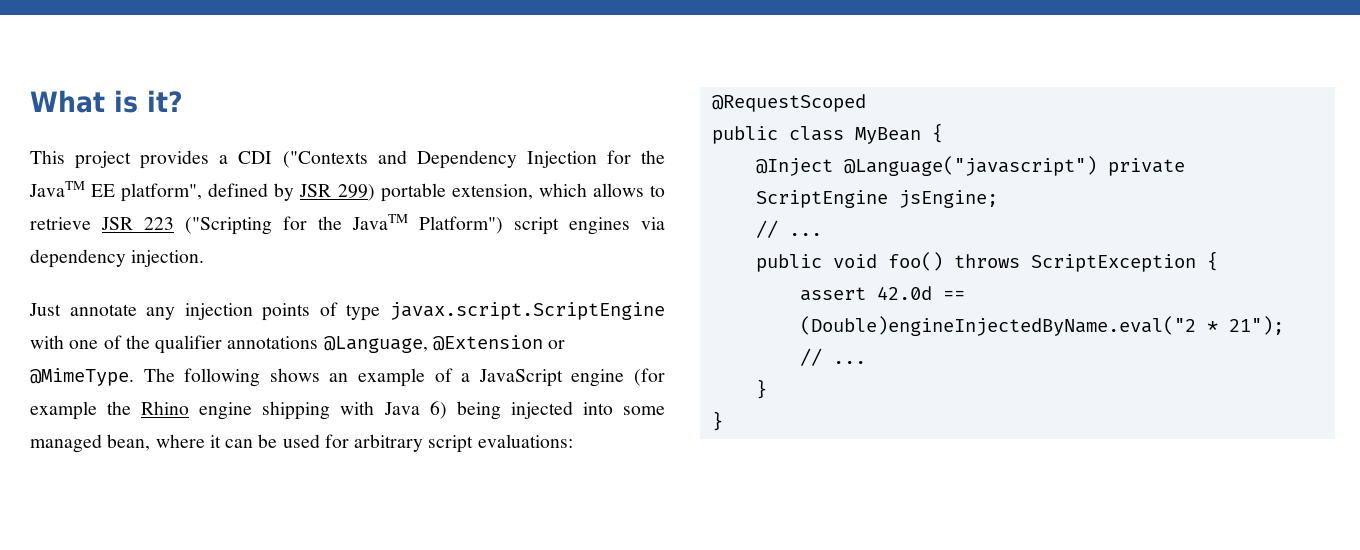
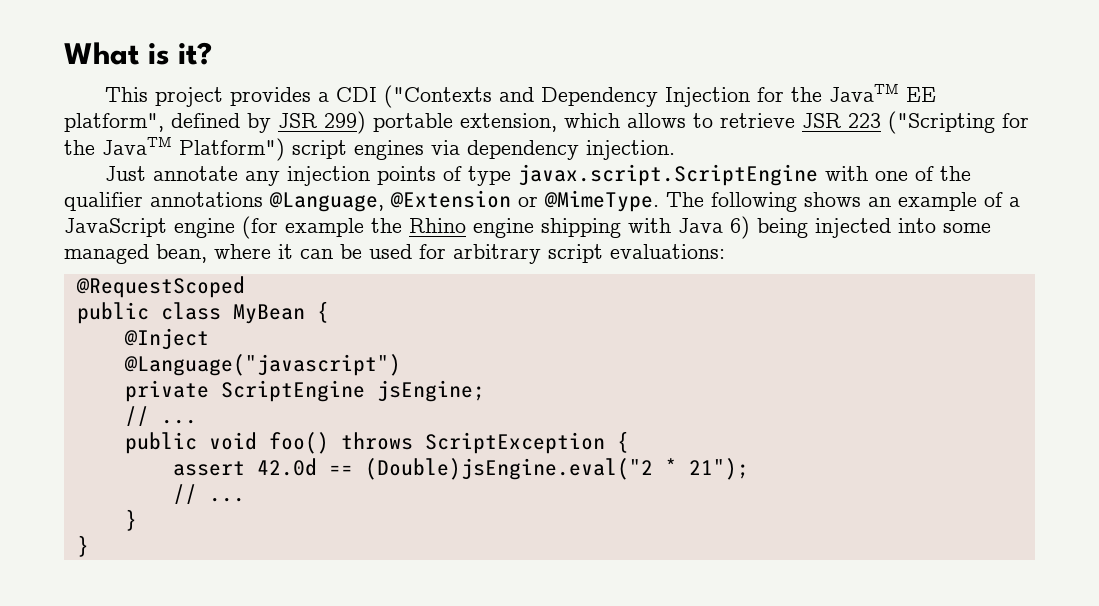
- @Inject @Language("javascript") private ScriptEngine jsEngine;
+ @Inject
+ @Language("javascript")
+ private ScriptEngine jsEngine;
- assert 42.0d == (Double)engineInjectedByName.eval("2 * 21");
+ assert 42.0d == (Double)jsEngine.eval("2 * 21");

